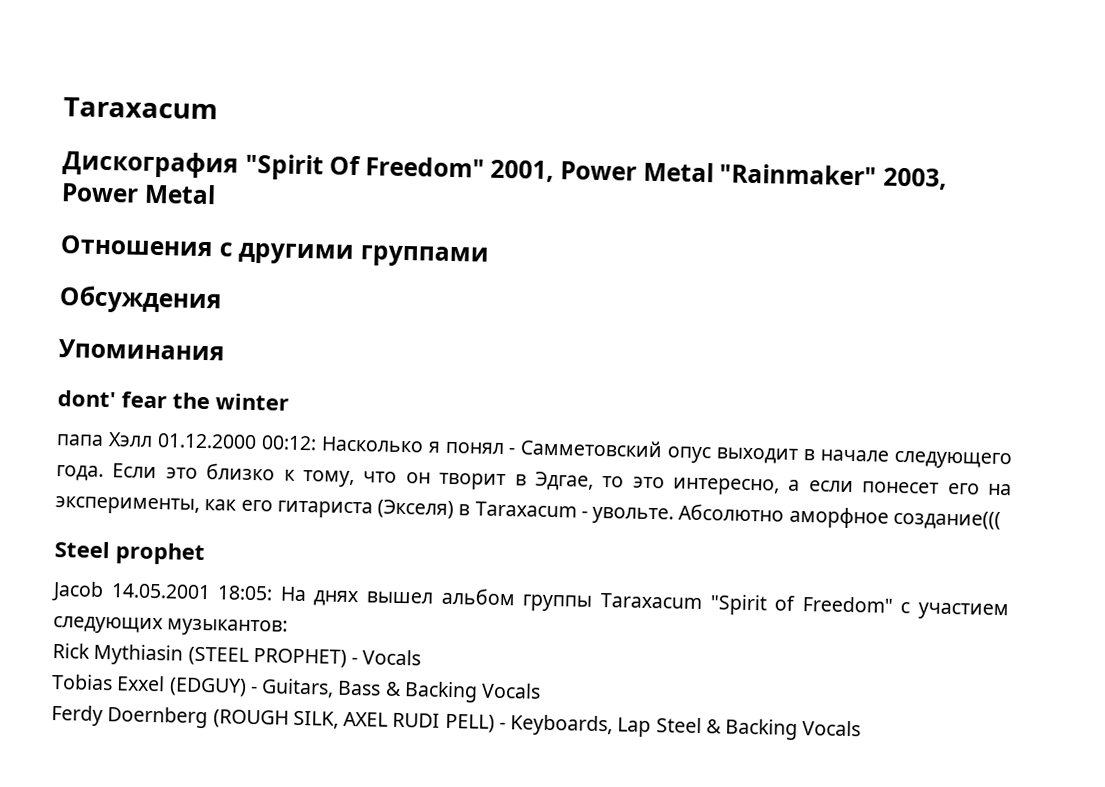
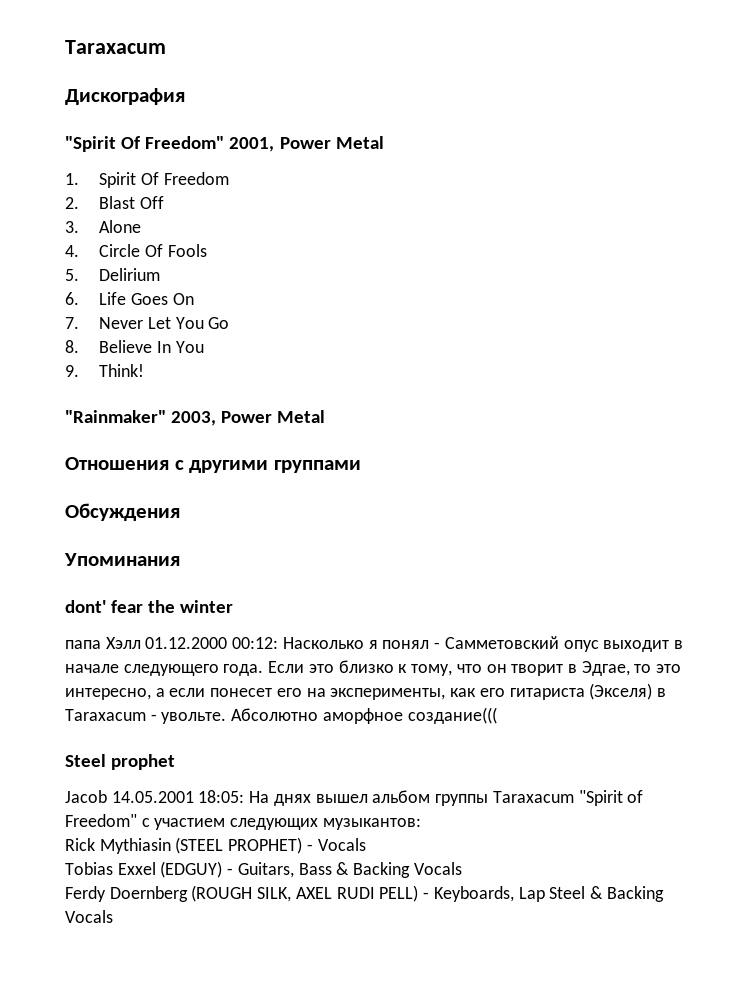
- Дискография "Spirit Of Freedom" 2001, Power Metal "Rainmaker" 2003, Power Metal
+ Дискография
+ "Spirit Of Freedom" 2001, Power Metal
+ 1. Spirit Of Freedom
+ 2. Blast Off
+ 3. Alone
+ 4. Circle Of Fools
+ 5. Delirium
+ 6. Life Goes On
+ 7. Never Let You Go
+ 8. Believe In You
+ 9. Think!
+ "Rainmaker" 2003, Power Metal

